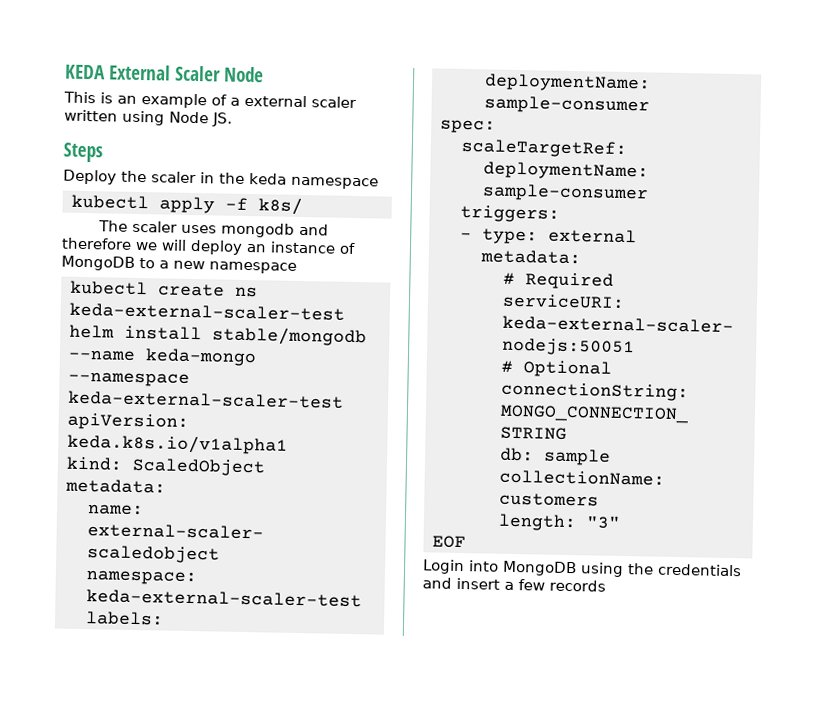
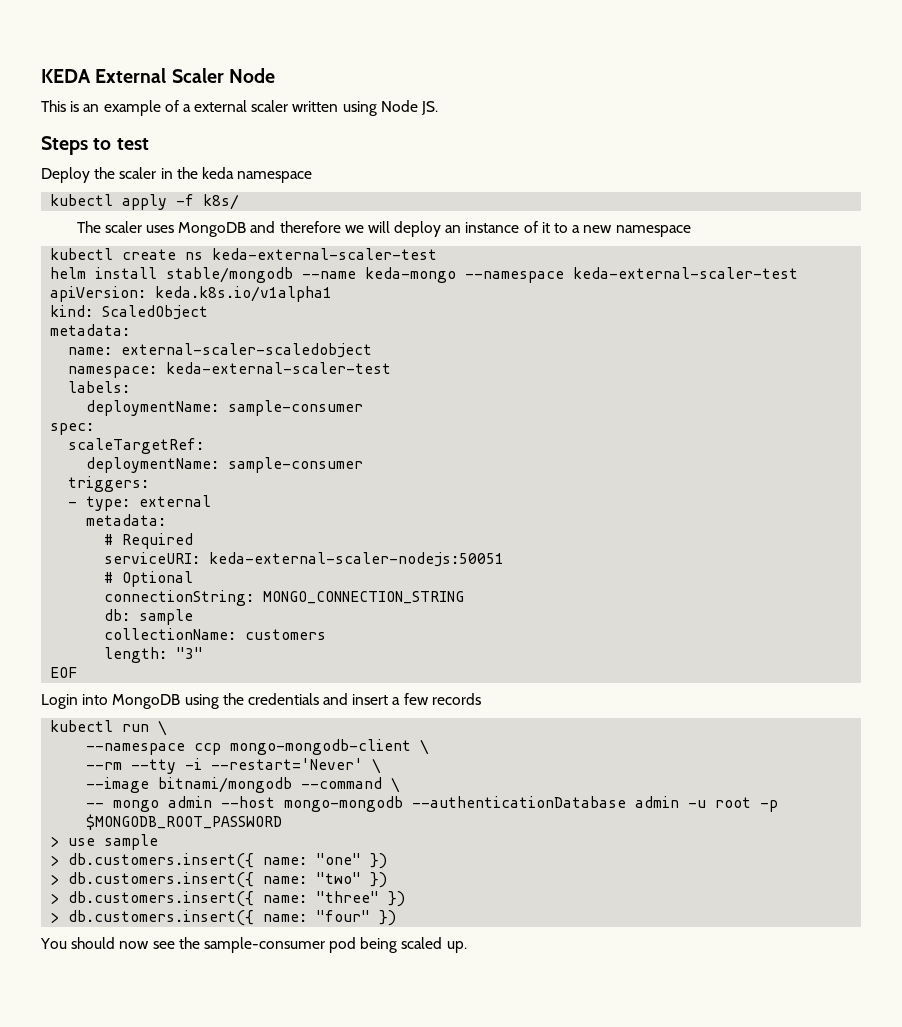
- Steps
+ Steps to test
- The scaler uses mongodb and therefore we will deploy an instance of MongoDB to a new namespace
+ The scaler uses MongoDB and therefore we will deploy an instance of it to a new namespace
+ kubectl run \
+ --namespace ccp mongo-mongodb-client \
+ --rm --tty -i --restart='Never' \
+ --image bitnami/mongodb --command \
+ -- mongo admin --host mongo-mongodb --authenticationDatabase admin -u root -p $MONGODB_ROOT_PASSWORD
+ > use sample
+ > db.customers.insert({ name: "one" })
+ > db.customers.insert({ name: "two" })
+ > db.customers.insert({ name: "three" })
+ > db.customers.insert({ name: "four" })
+ You should now see the sample-consumer pod being scaled up.

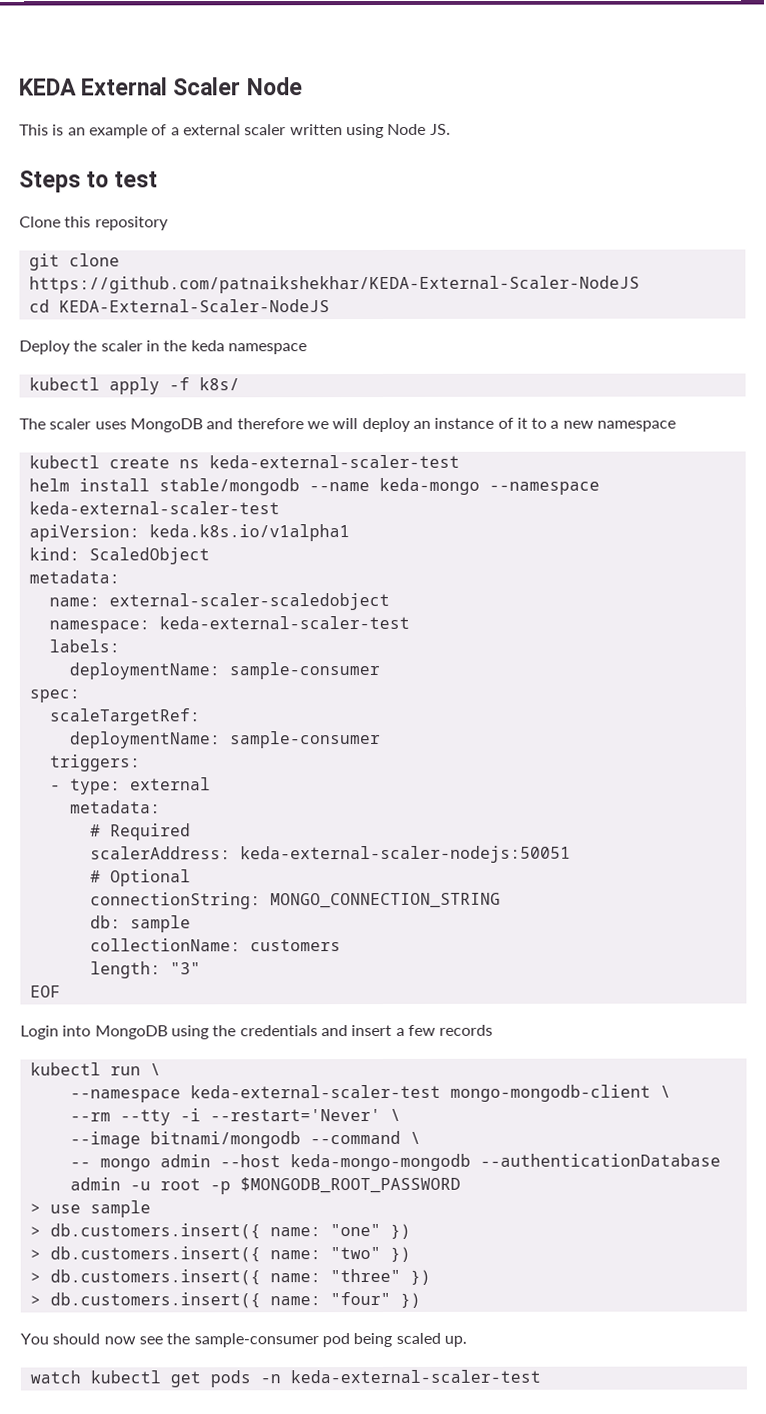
+ Clone this repository
+ git clone https://github.com/patnaikshekhar/KEDA-External-Scaler-NodeJS
+ cd KEDA-External-Scaler-NodeJS
- serviceURI: keda-external-scaler-nodejs:50051
+ scalerAddress: keda-external-scaler-nodejs:50051
- --namespace ccp mongo-mongodb-client \
+ --namespace keda-external-scaler-test mongo-mongodb-client \
- -- mongo admin --host mongo-mongodb --authenticationDatabase admin -u root -p $MONGODB_ROOT_PASSWORD
+ -- mongo admin --host keda-mongo-mongodb --authenticationDatabase admin -u root -p $MONGODB_ROOT_PASSWORD
+ watch kubectl get pods -n keda-external-scaler-test

